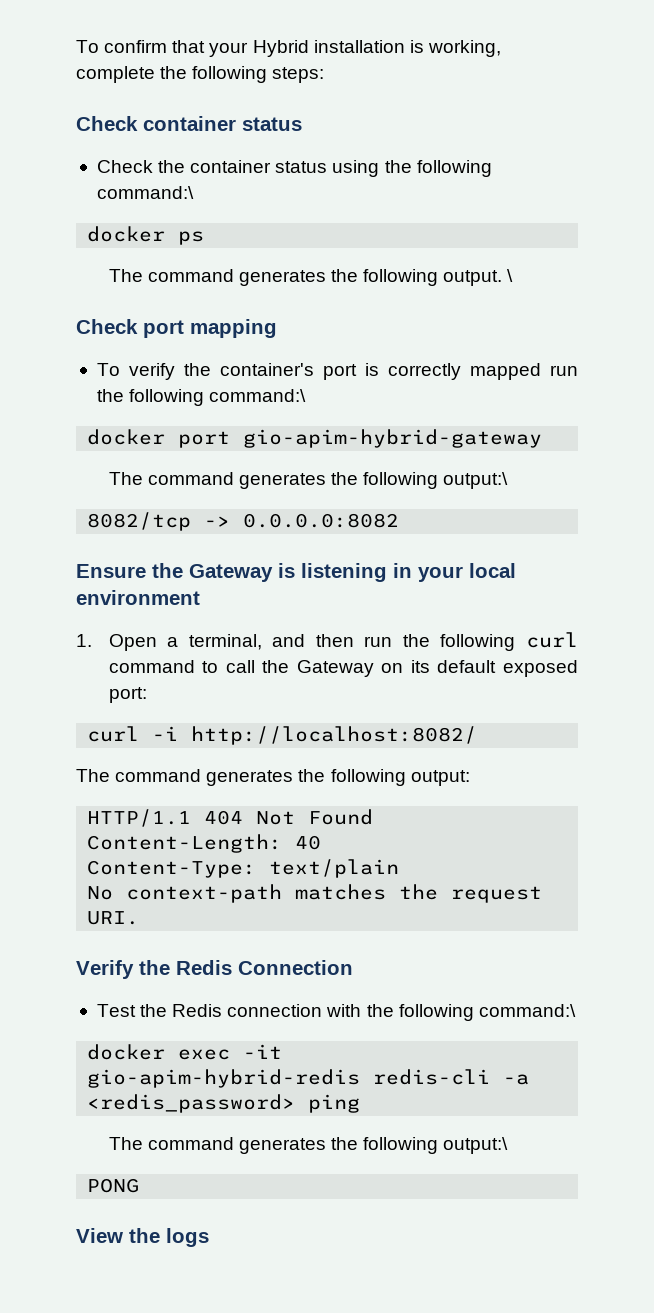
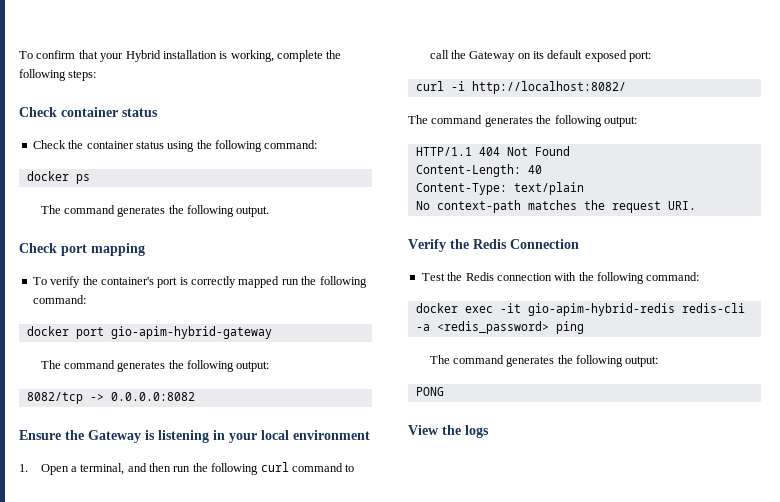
- Check the container status using the following command:\
+ Check the container status using the following command:
- \
- To verify the container's port is correctly mapped run the following command:\
+ To verify the container's port is correctly mapped run the following command:
  docker port gio-apim-hybrid-gateway
- The command generates the following output:\
+ The command generates the following output:
- Test the Redis connection with the following command:\
+ Test the Redis connection with the following command:
  docker exec -it gio-apim-hybrid-redis redis-cli -a <redis_password> ping
- The command generates the following output:\
+ The command generates the following output:

